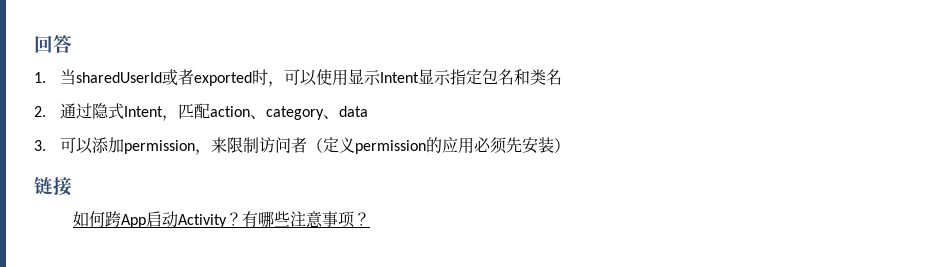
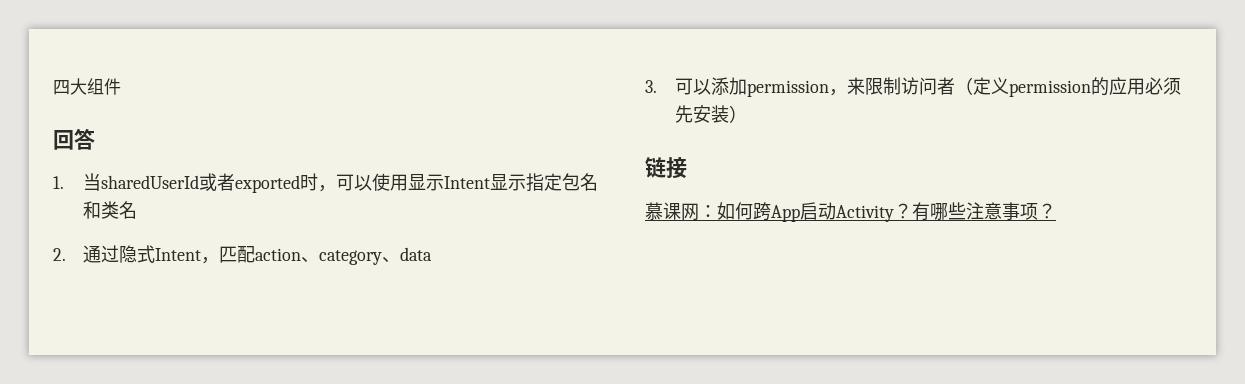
+ 四大组件
- 如何跨App启动Activity？
+ 慕课网：如何跨App启动Activity？

